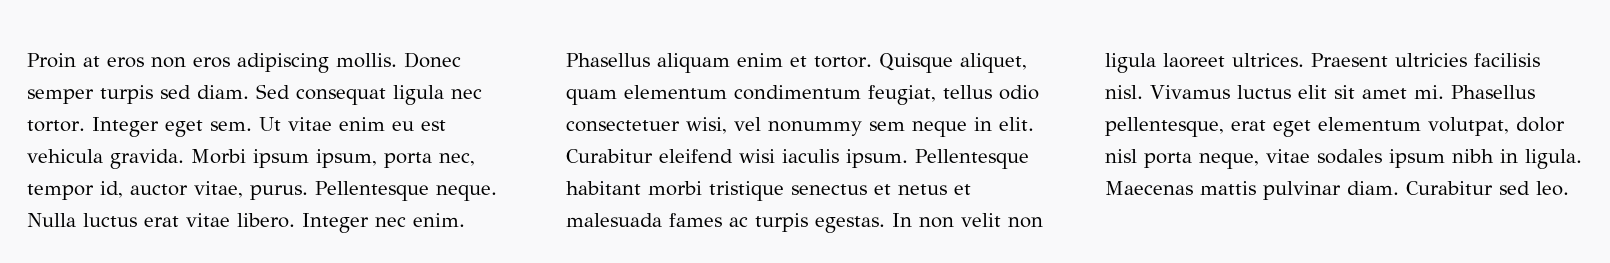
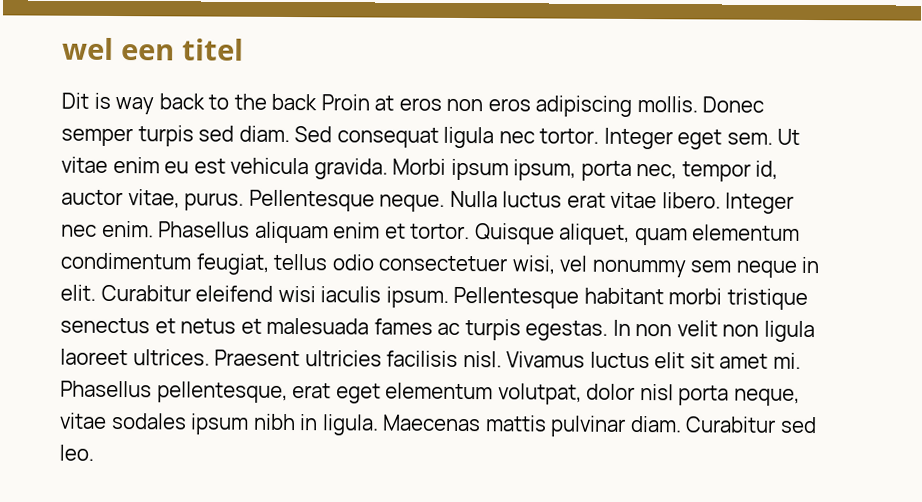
- Proin at eros non eros adipiscing mollis.
+ wel een titel
+ Dit is way back to the back Proin at eros non eros adipiscing mollis.

